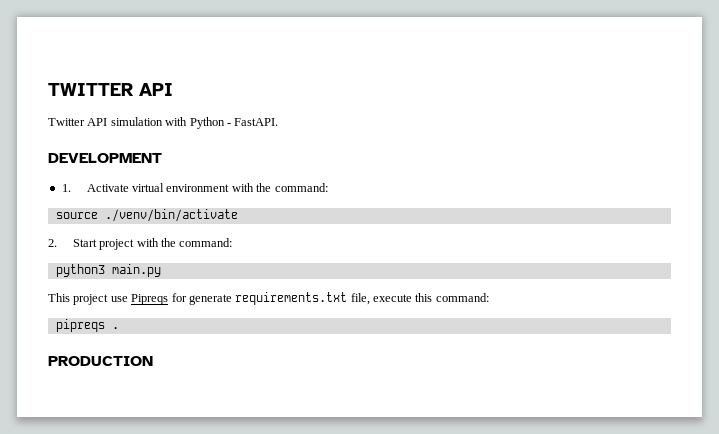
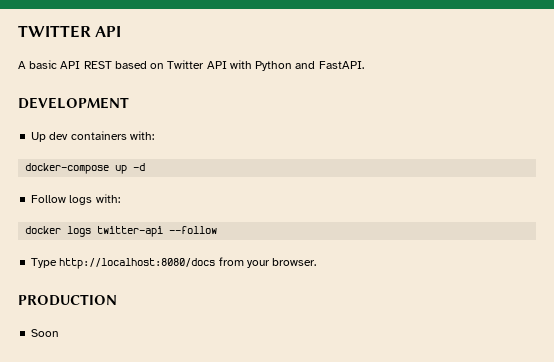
- Twitter API simulation with Python - FastAPI.
+ A basic API REST based on Twitter API with Python and FastAPI.
- 1. Activate virtual environment with the command:
- source ./venv/bin/activate
- 2. Start project with the command:
- python3 main.py
- This project use Pipreqs for generate requirements.txt file, execute this command:
- pipreqs .
+ Up dev containers with:
+ docker-compose up -d
+ Follow logs with:
+ docker logs twitter-api --follow
+ Type http://localhost:8080/docs from your browser.
+ Soon

